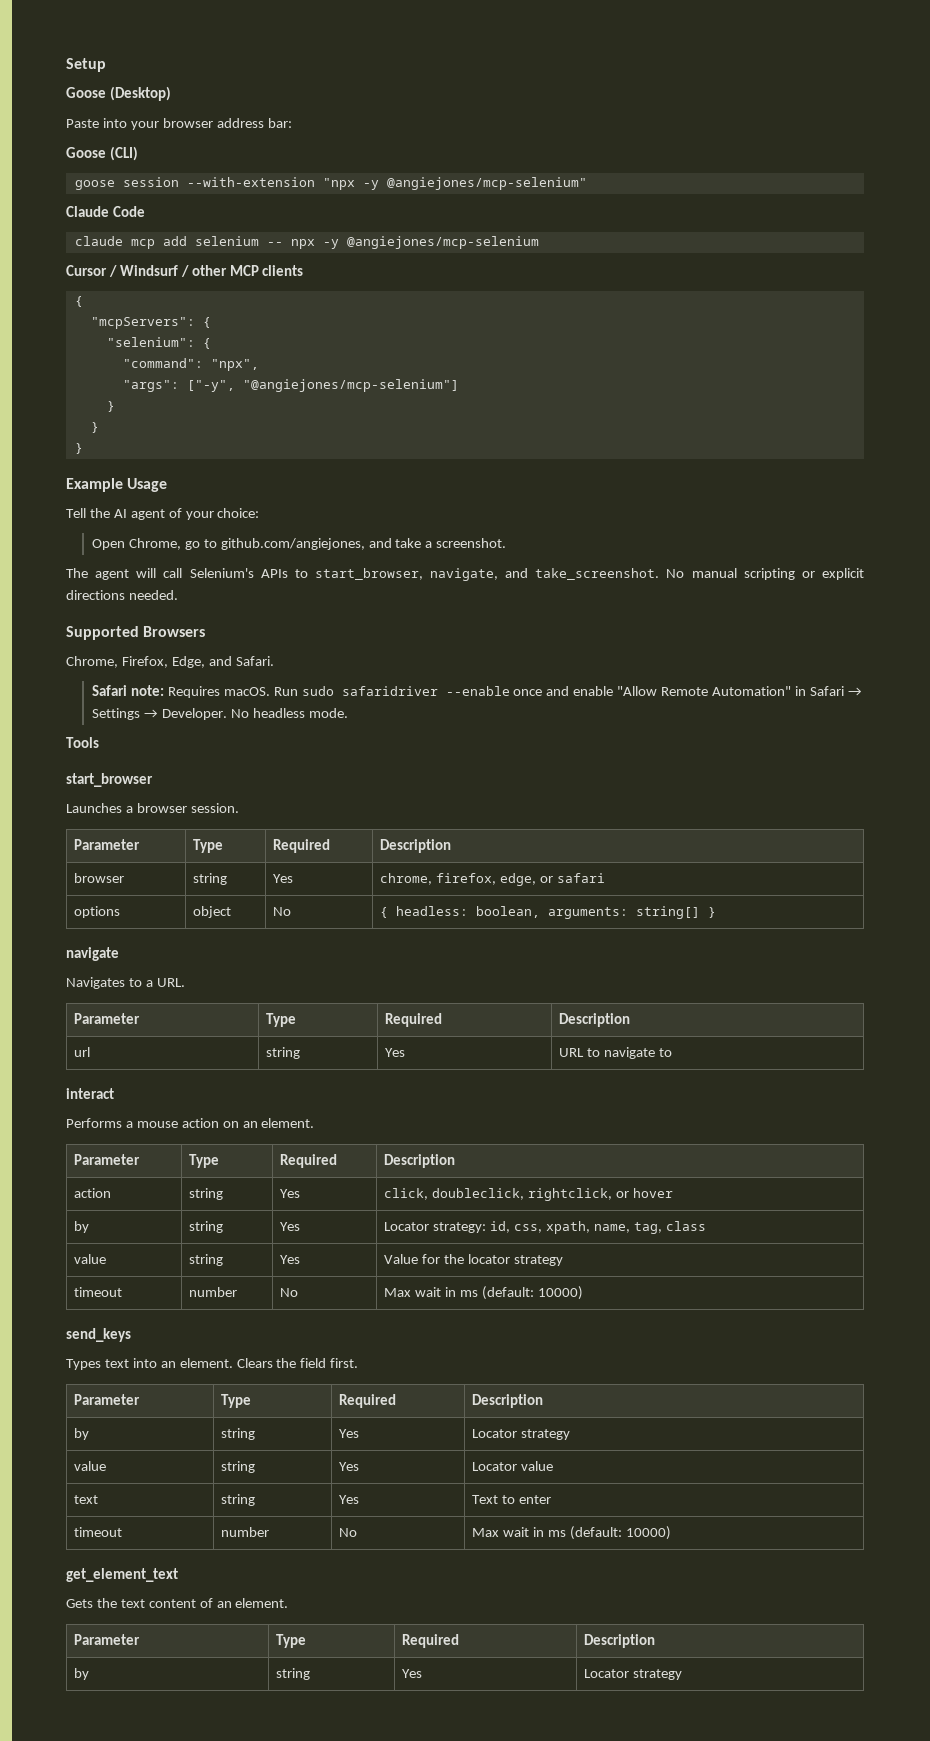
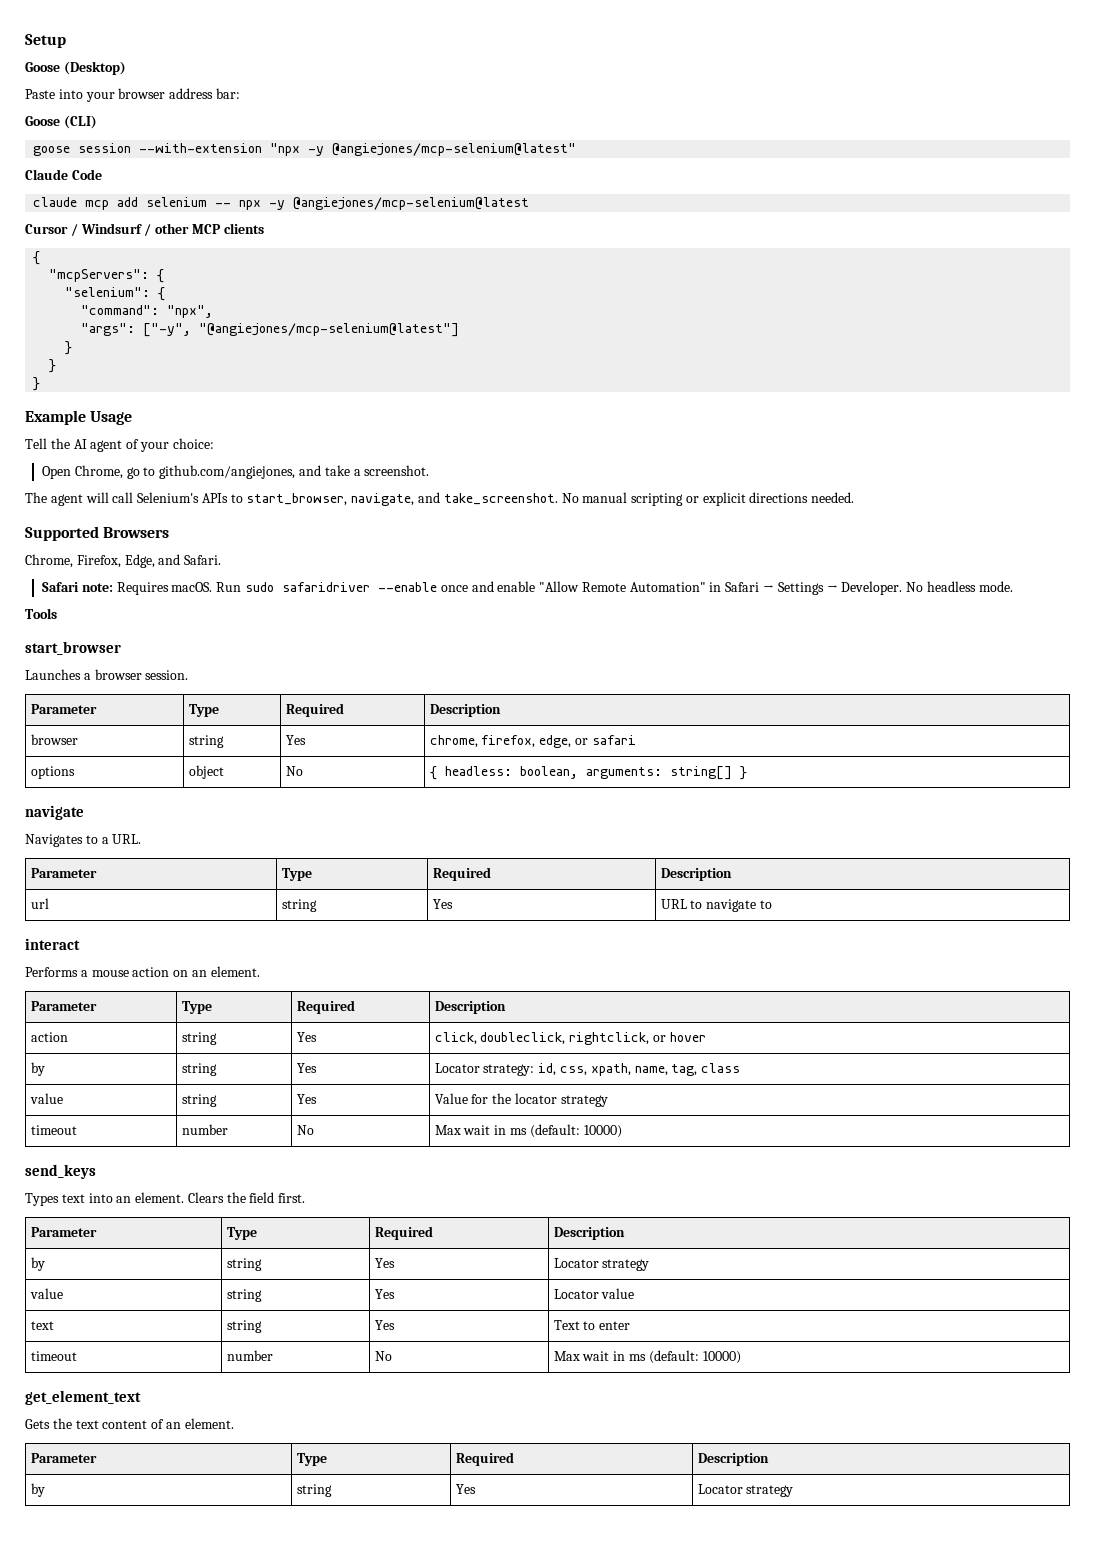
- goose session --with-extension "npx -y @angiejones/mcp-selenium"
+ goose session --with-extension "npx -y @angiejones/mcp-selenium@latest"
- claude mcp add selenium -- npx -y @angiejones/mcp-selenium
+ claude mcp add selenium -- npx -y @angiejones/mcp-selenium@latest
- "args": ["-y", "@angiejones/mcp-selenium"]
+ "args": ["-y", "@angiejones/mcp-selenium@latest"]

